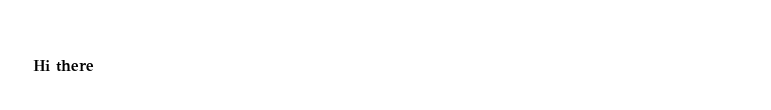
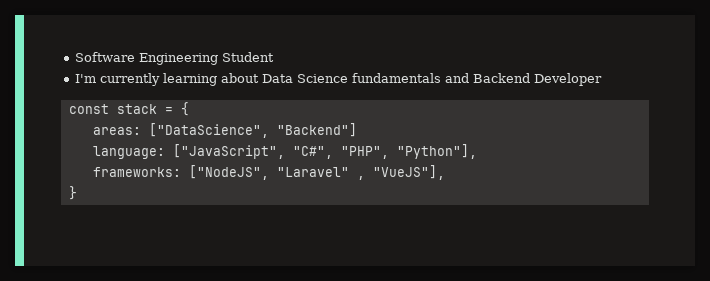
- Hi there
+ Software Engineering Student
+ I'm currently learning about Data Science fundamentals and Backend Developer
+ const stack = {
+ areas: ["DataScience", "Backend"]
+ language: ["JavaScript", "C#", "PHP", "Python"],
+ frameworks: ["NodeJS", "Laravel" , "VueJS"],
+ }

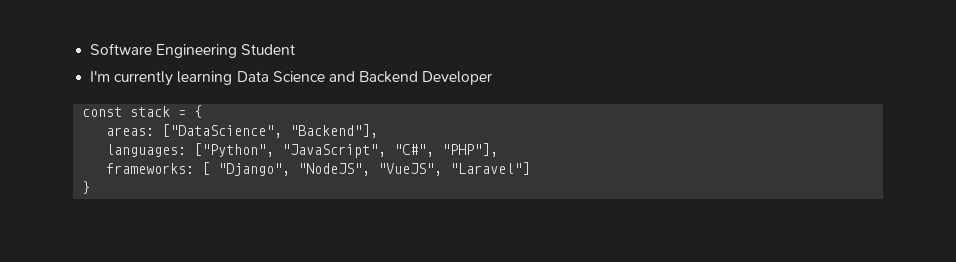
- I'm currently learning about Data Science fundamentals and Backend Developer
+ I'm currently learning Data Science and Backend Developer
- areas: ["DataScience", "Backend"]
- language: ["JavaScript", "C#", "PHP", "Python"],
- frameworks: ["NodeJS", "Laravel" , "VueJS"],
+ areas: ["DataScience", "Backend"],
+ languages: ["Python", "JavaScript", "C#", "PHP"],
+ frameworks: [ "Django", "NodeJS", "VueJS", "Laravel"]

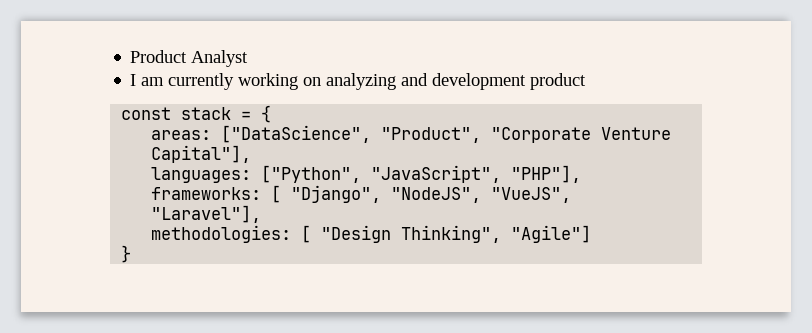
- Software Engineering Student
- I'm currently learning Data Science and Backend Developer
+ Product Analyst
+ I am currently working on analyzing and development product
- areas: ["DataScience", "Backend"],
+ areas: ["DataScience", "Product", "Corporate Venture Capital"],
- languages: ["Python", "JavaScript", "C#", "PHP"],
+ languages: ["Python", "JavaScript", "PHP"],
- frameworks: [ "Django", "NodeJS", "VueJS", "Laravel"]
+ frameworks: [ "Django", "NodeJS", "VueJS", "Laravel"],
+ methodologies: [ "Design Thinking", "Agile"]

